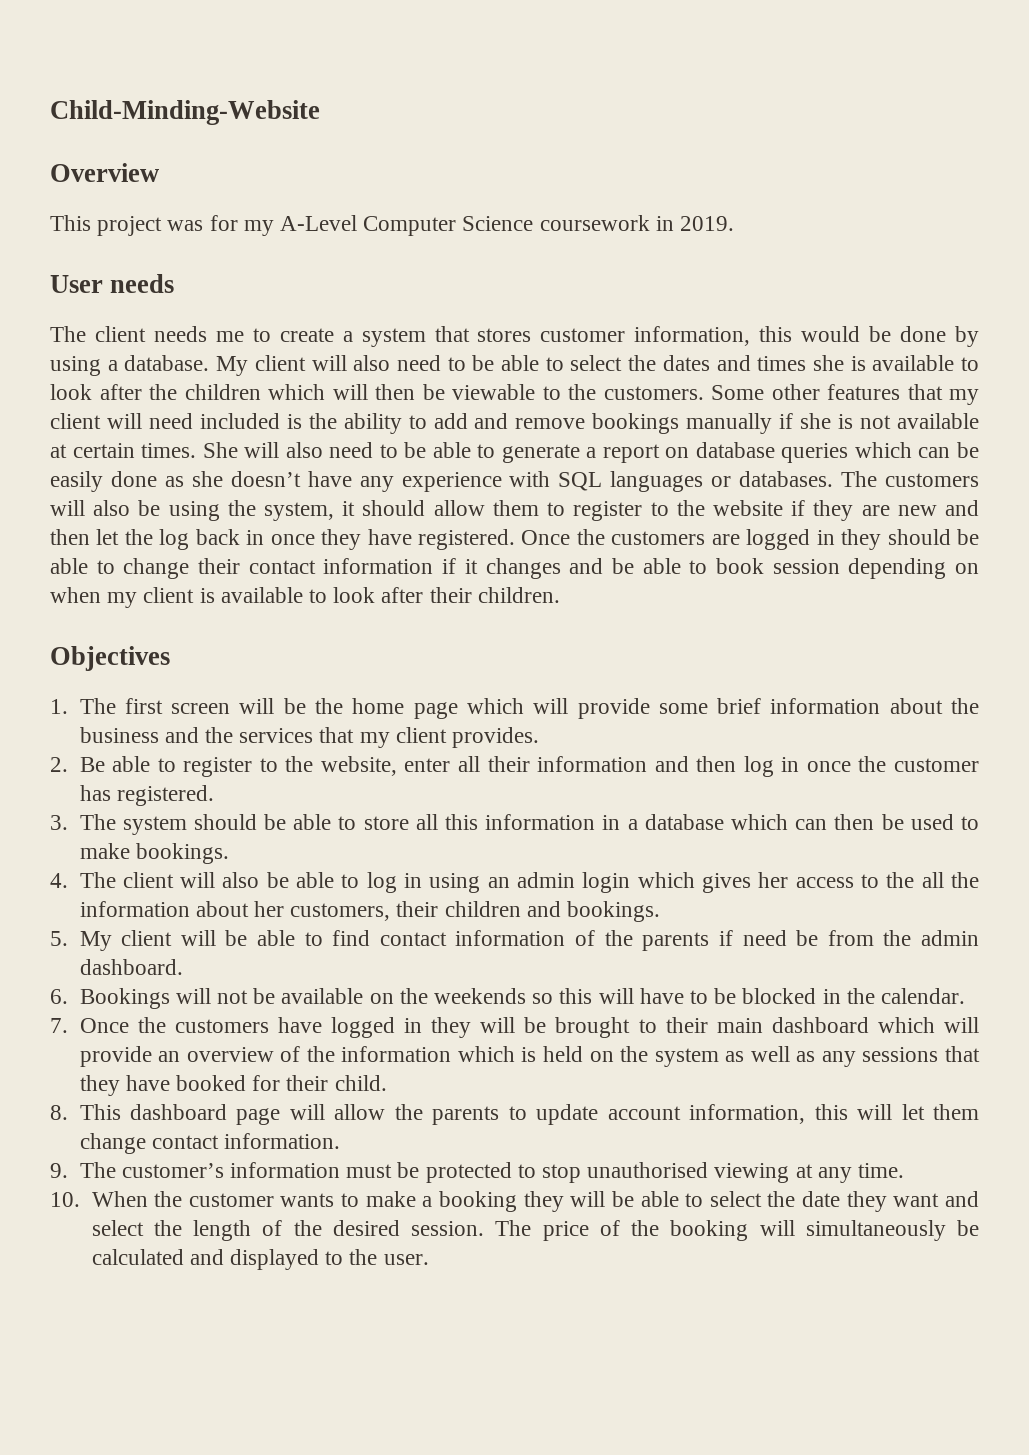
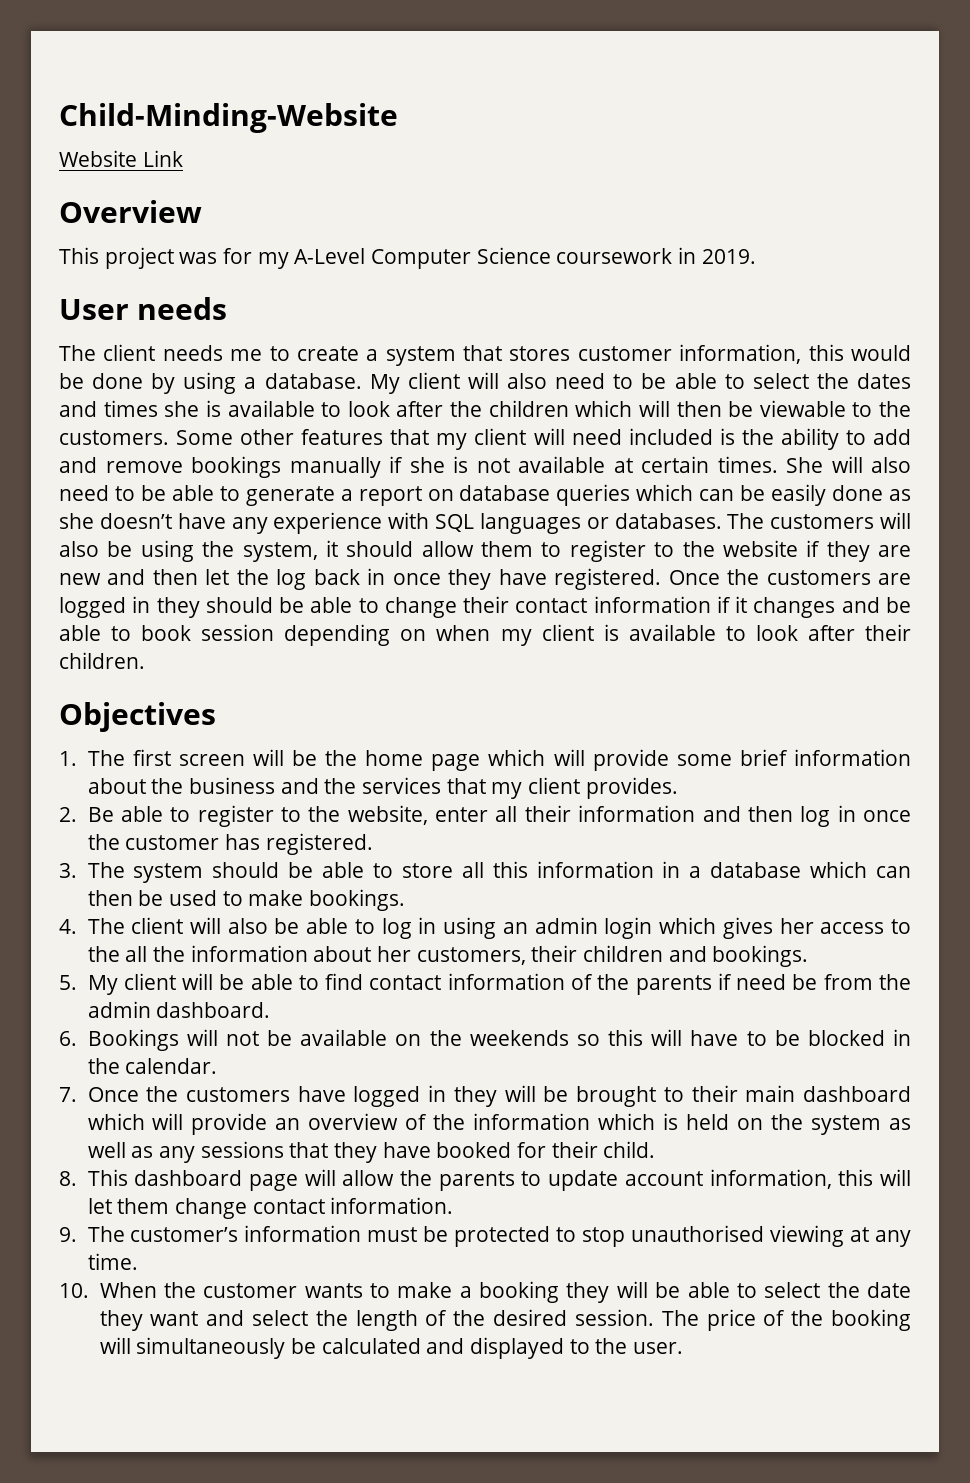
+ Website Link

